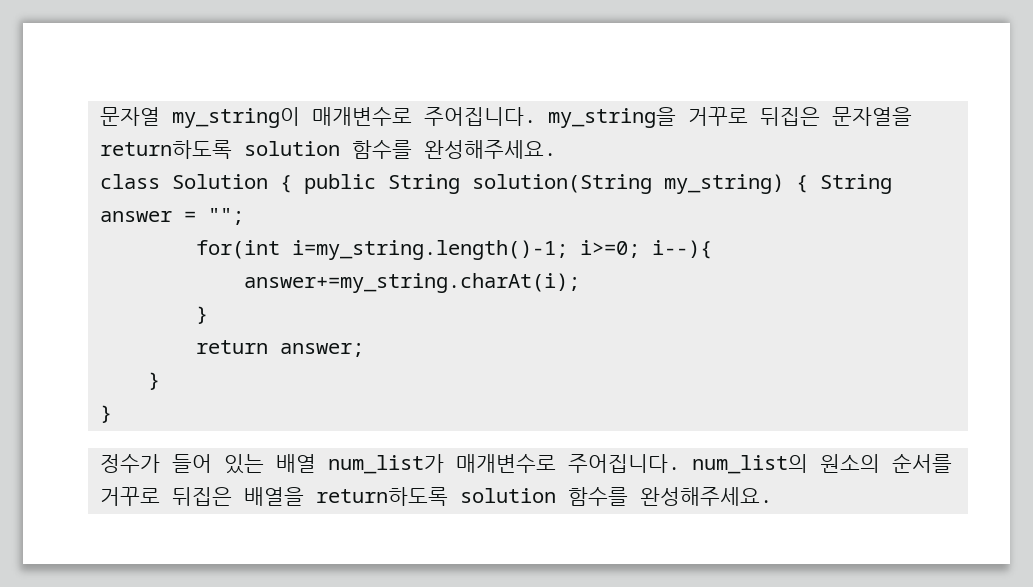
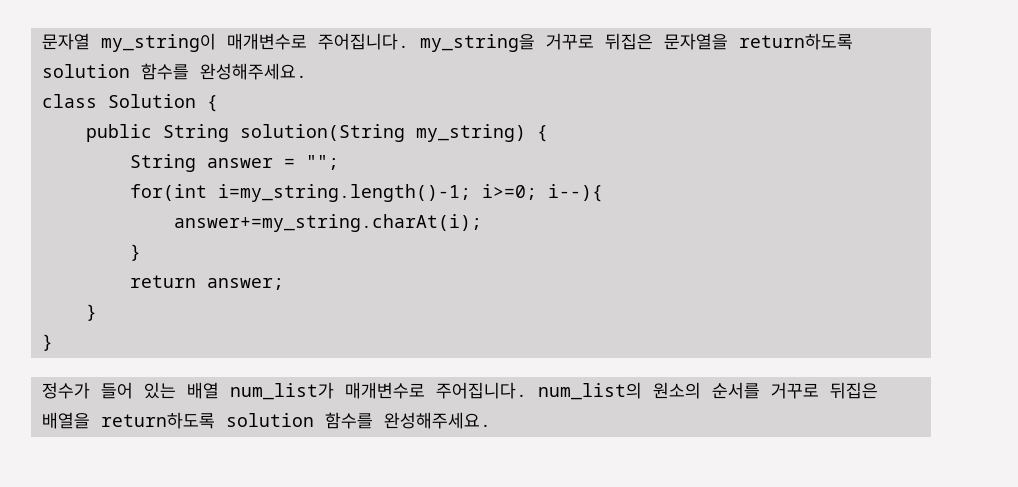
- class Solution { public String solution(String my_string) { String answer = "";
+ class Solution {
+ public String solution(String my_string) {
+ String answer = "";

